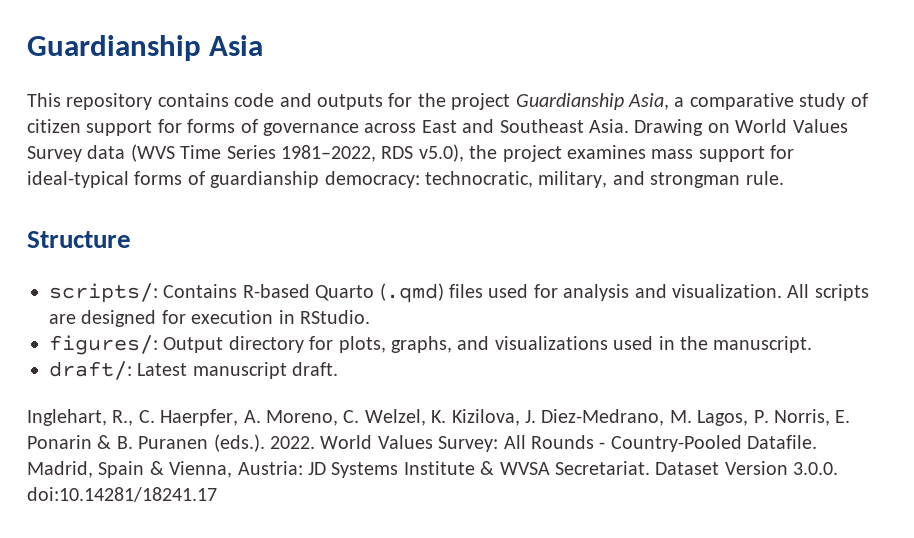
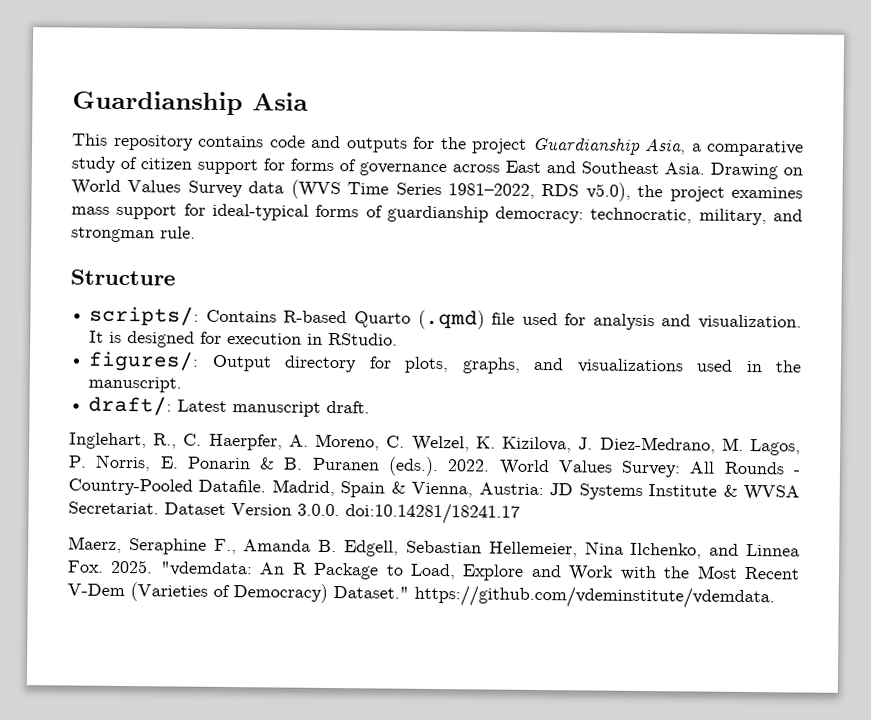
- scripts/: Contains R-based Quarto (.qmd) files used for analysis and visualization.
+ scripts/: Contains R-based Quarto (.qmd) file used for analysis and visualization.
- All scripts are designed for execution in RStudio.
+ It is designed for execution in RStudio.
+ Maerz, Seraphine F., Amanda B. Edgell, Sebastian Hellemeier, Nina Ilchenko, and Linnea Fox. 2025. "vdemdata: An R Package to Load, Explore and Work with the Most Recent V-Dem (Varieties of Democracy) Dataset." https://github.com/vdeminstitute/vdemdata.

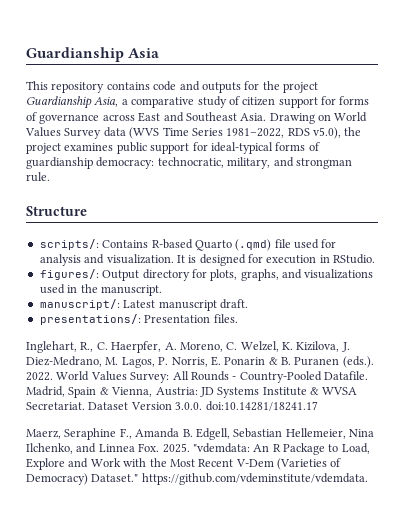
- Drawing on World Values Survey data (WVS Time Series 1981–2022, RDS v5.0), the project examines mass support for ideal-typical forms of guardianship democracy: technocratic, military, and strongman rule.
+ Drawing on World Values Survey data (WVS Time Series 1981–2022, RDS v5.0), the project examines public support for ideal-typical forms of guardianship democracy: technocratic, military, and strongman rule.
- draft/: Latest manuscript draft.
+ manuscript/: Latest manuscript draft.
+ presentations/: Presentation files.

